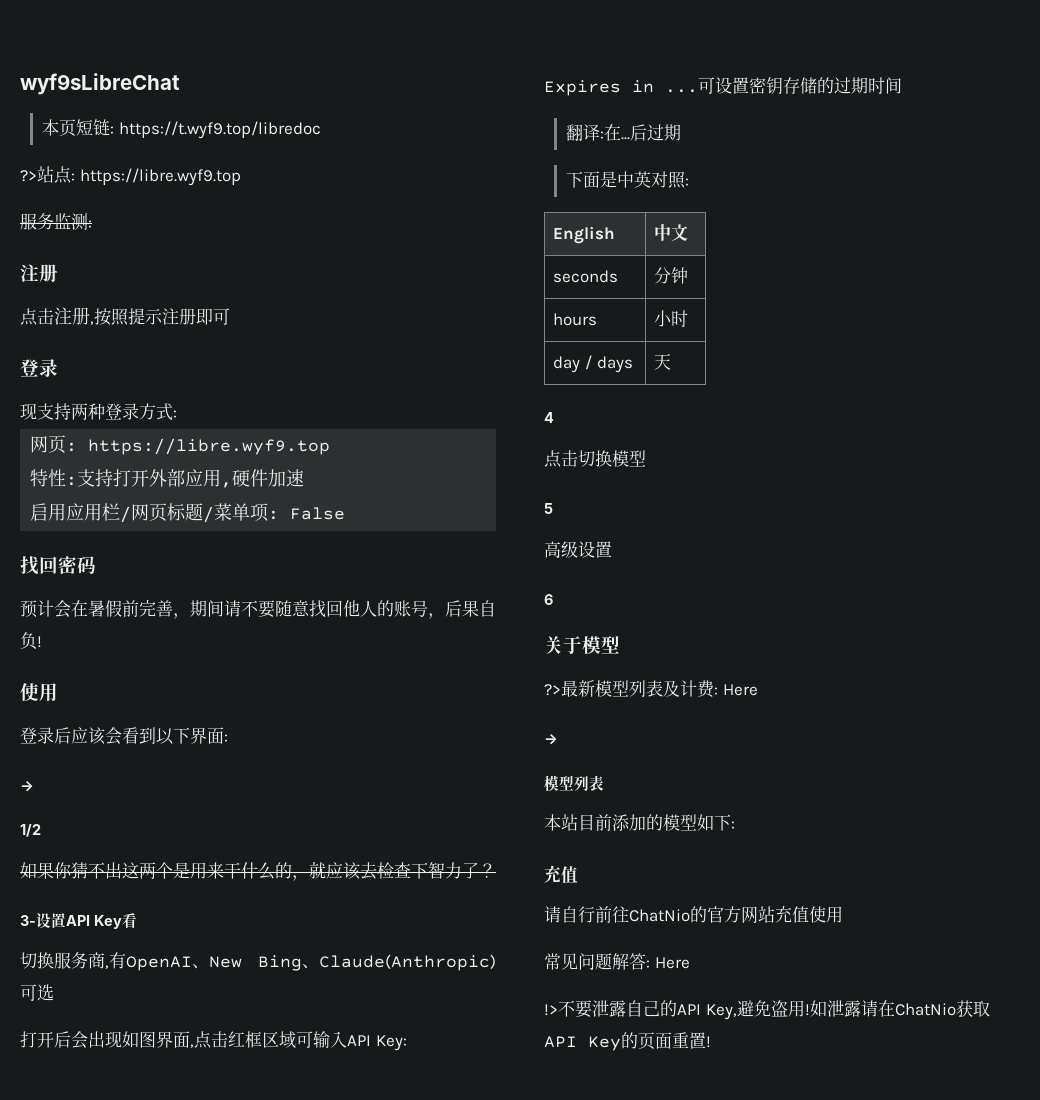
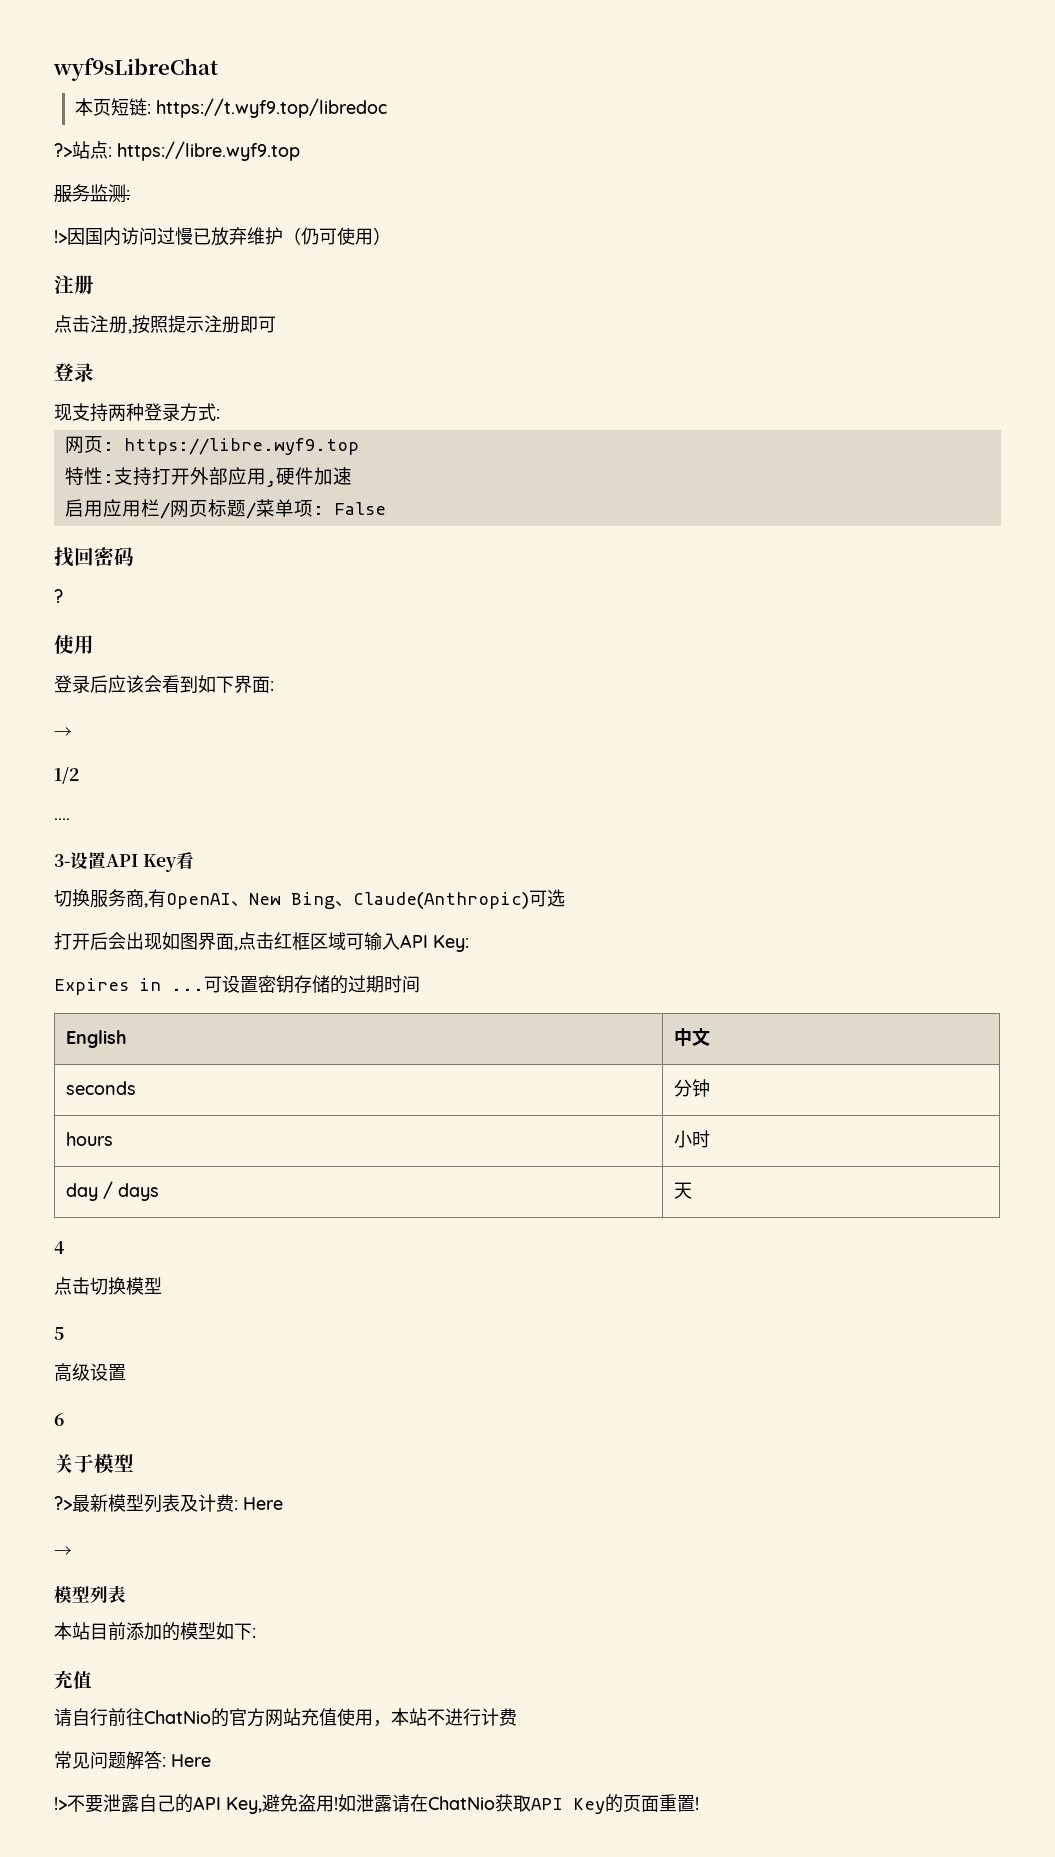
+ !>因国内访问过慢已放弃维护（仍可使用）
- 预计会在暑假前完善，期间请不要随意找回他人的账号，后果自负!
+ ?
- 登录后应该会看到以下界面:
+ 登录后应该会看到如下界面:
- 如果你猜不出这两个是用来干什么的，就应该去检查下智力了？
+ ....
- 翻译:在...后过期
- 下面是中英对照:
- 请自行前往ChatNio的官方网站充值使用
+ 请自行前往ChatNio的官方网站充值使用，本站不进行计费

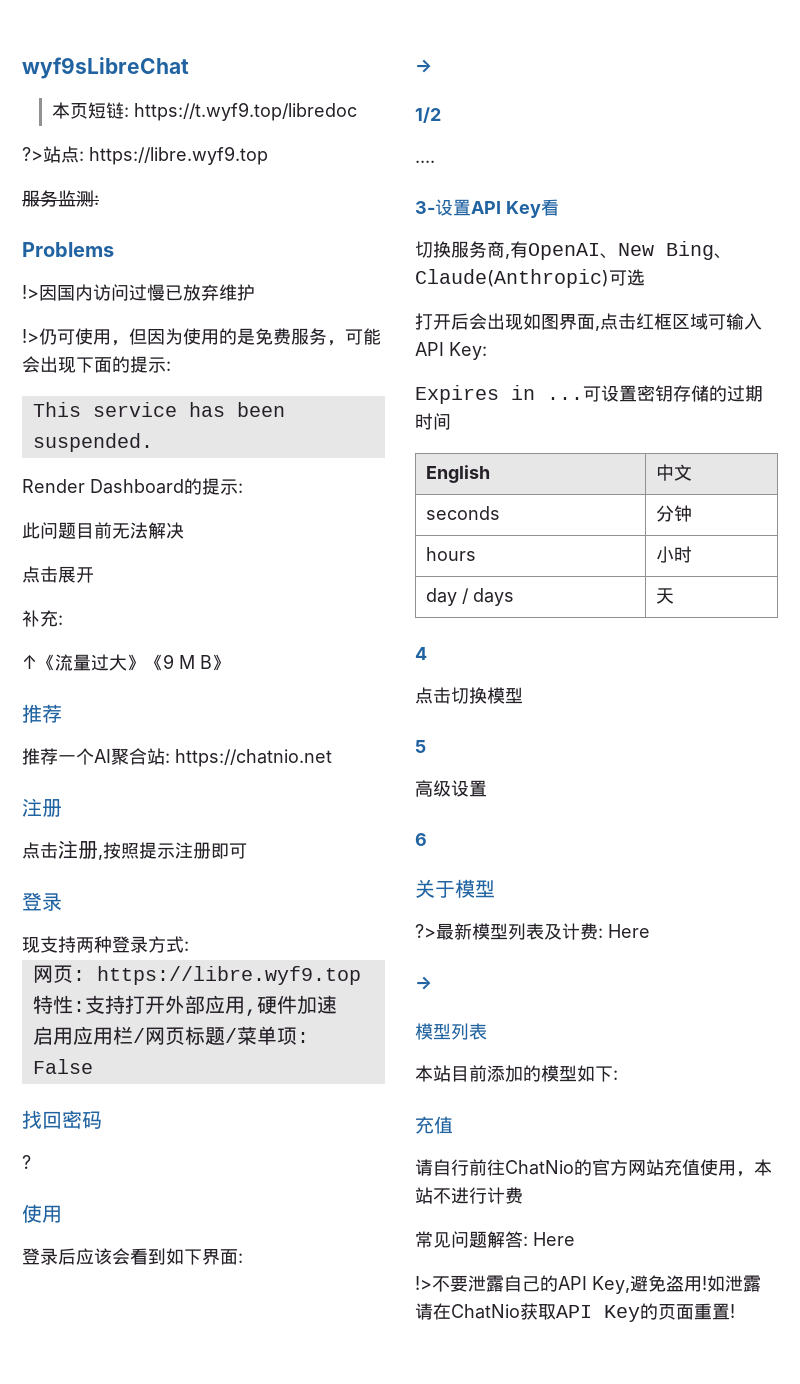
+ Problems
- !>因国内访问过慢已放弃维护（仍可使用）
+ !>因国内访问过慢已放弃维护
+ !>仍可使用，但因为使用的是免费服务，可能会出现下面的提示:
+ This service has been suspended.
+ Render Dashboard的提示:
+ 此问题目前无法解决
+ 点击展开
+ 补充:
+ ↑《流量过大》《9 M B》
+ 推荐
+ 推荐一个AI聚合站: https://chatnio.net

